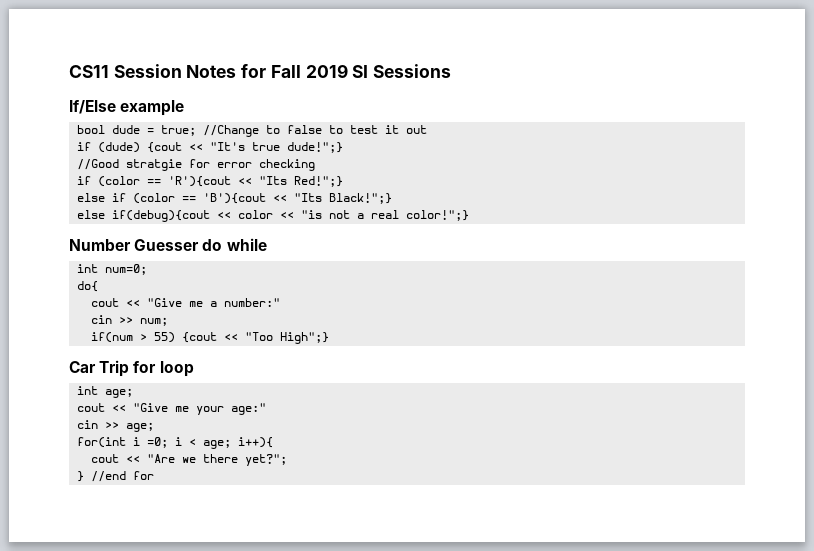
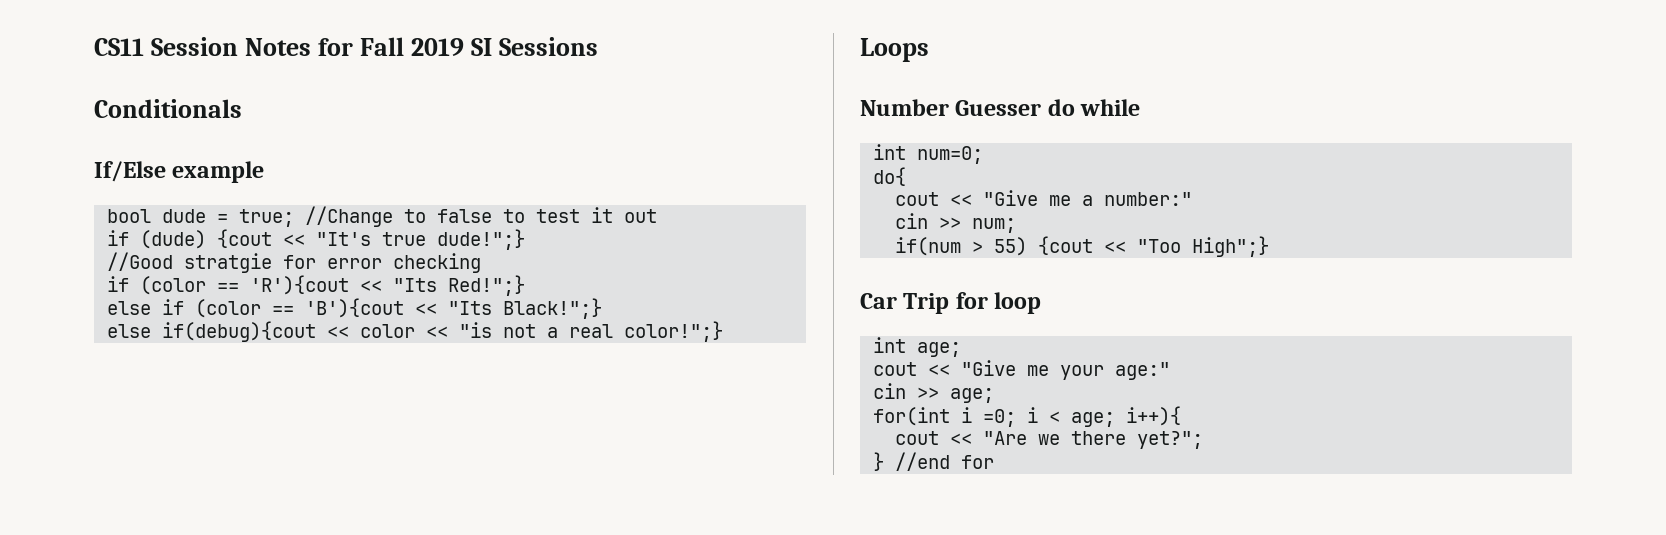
+ Conditionals
+ Loops

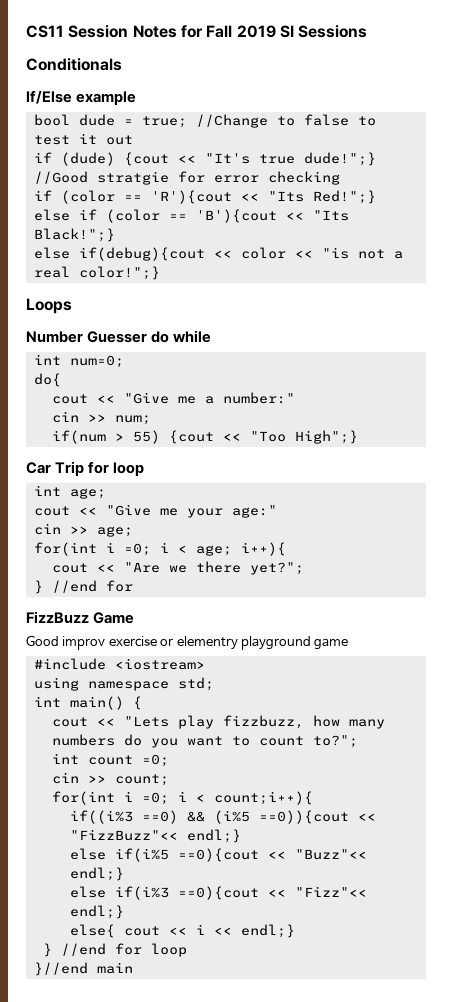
+ FizzBuzz Game
+ Good improv exercise or elementry playground game
+ #include <iostream>
+ using namespace std;
+ int main() {
+ cout << "Lets play fizzbuzz, how many numbers do you want to count to?";
+ int count =0;
+ cin >> count;
+ for(int i =0; i < count;i++){
+ if((i%3 ==0) && (i%5 ==0)){cout << "FizzBuzz"<< endl;}
+ else if(i%5 ==0){cout << "Buzz"<< endl;}
+ else if(i%3 ==0){cout << "Fizz"<< endl;}
+ else{ cout << i << endl;}
+ } //end for loop
+ }//end main

